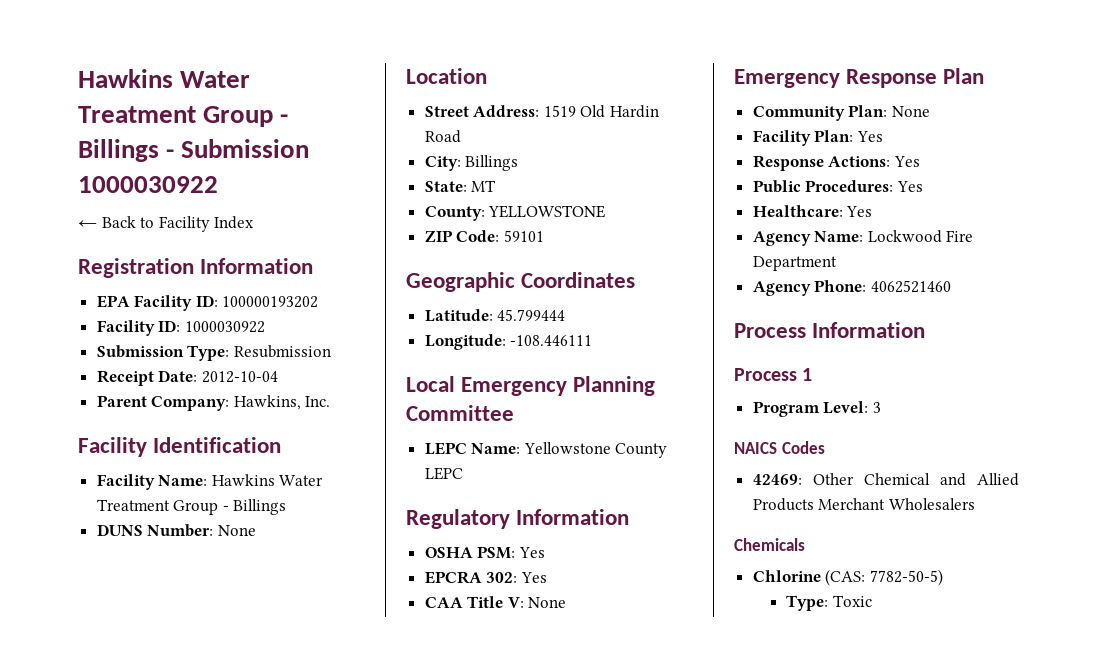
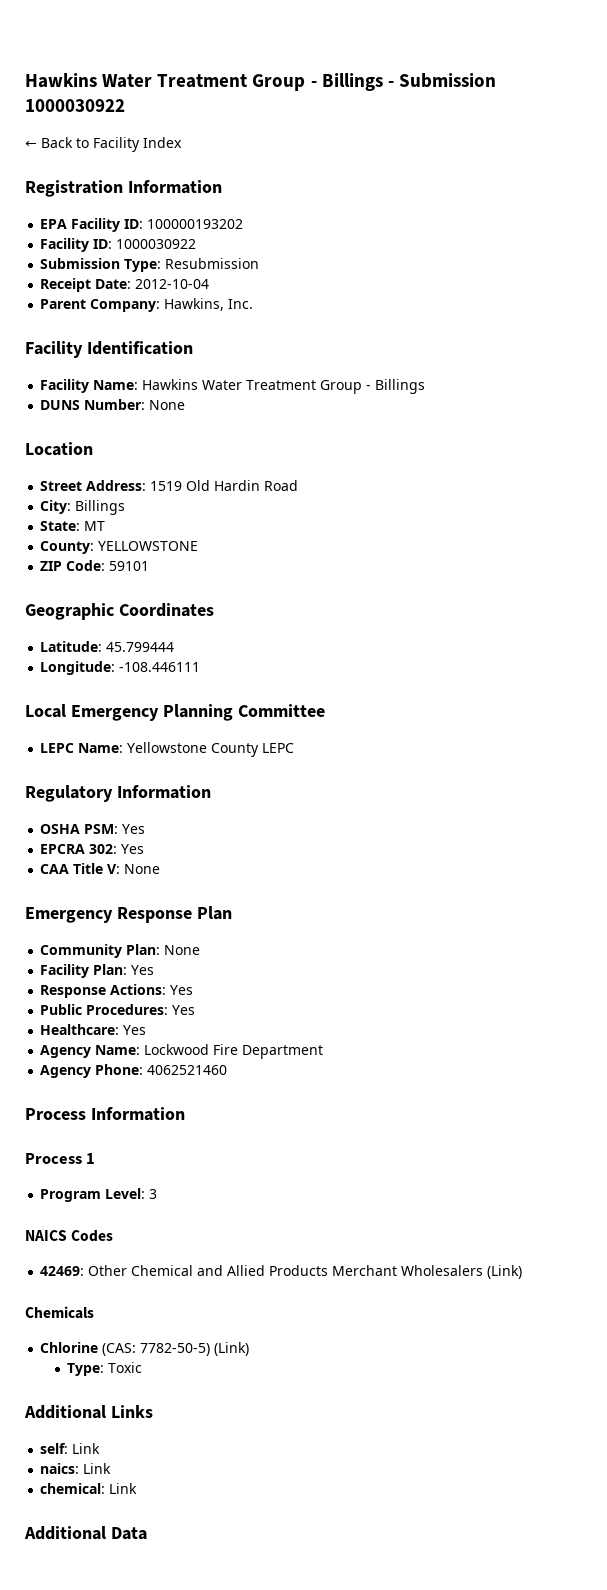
- 42469: Other Chemical and Allied Products Merchant Wholesalers
+ 42469: Other Chemical and Allied Products Merchant Wholesalers (Link)
- Chlorine (CAS: 7782-50-5)
+ Chlorine (CAS: 7782-50-5) (Link)
+ Additional Links
+ self: Link
+ naics: Link
+ chemical: Link
+ Additional Data

